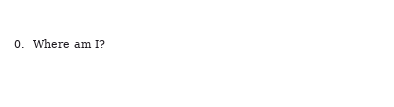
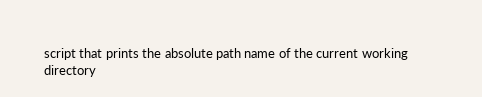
- 0. Where am I?
+ script that prints the absolute path name of the current working directory

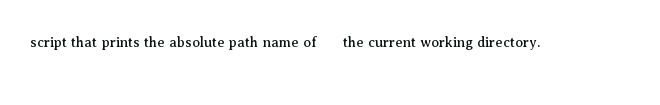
- script that prints the absolute path name of the current working directory
+ script that prints the absolute path name of the current working directory.

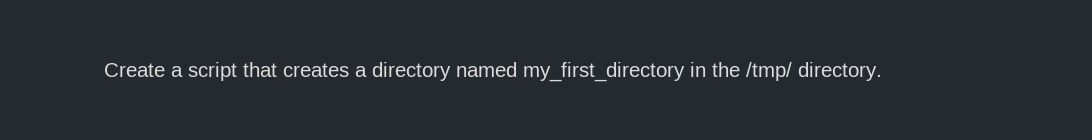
- script that prints the absolute path name of the current working directory.
+ Create a script that creates a directory named my_first_directory in the /tmp/ directory.

